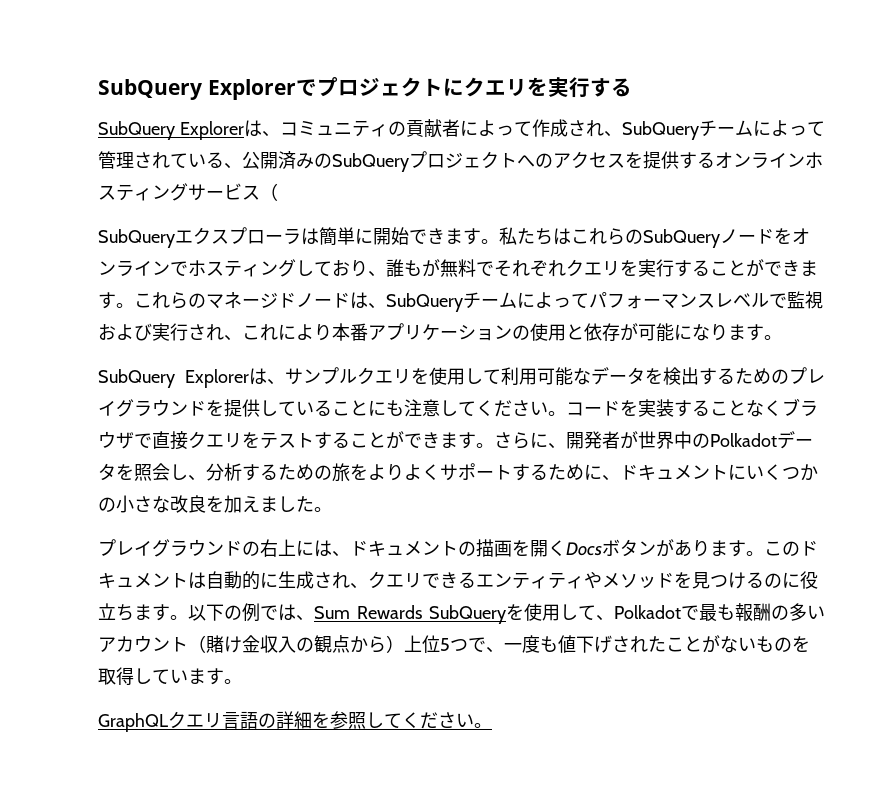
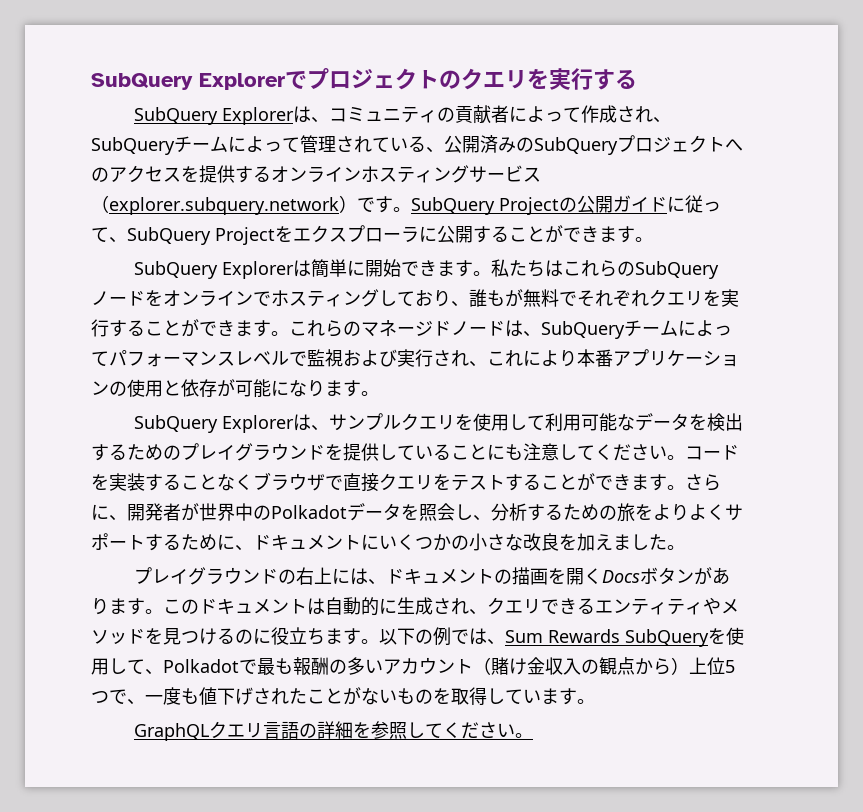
- SubQuery Explorerでプロジェクトにクエリを実行する
+ SubQuery Explorerでプロジェクトのクエリを実行する
- SubQuery Explorerは、コミュニティの貢献者によって作成され、SubQueryチームによって管理されている、公開済みのSubQueryプロジェクトへのアクセスを提供するオンラインホスティングサービス（
- SubQueryエクスプローラは簡単に開始できます。
+ SubQuery Explorerは、コミュニティの貢献者によって作成され、SubQueryチームによって管理されている、公開済みのSubQueryプロジェクトへのアクセスを提供するオンラインホスティングサービス（explorer.subquery.network）です。SubQuery Projectの公開ガイドに従って、SubQuery Projectをエクスプローラに公開することができます。
+ SubQuery Explorerは簡単に開始できます。

